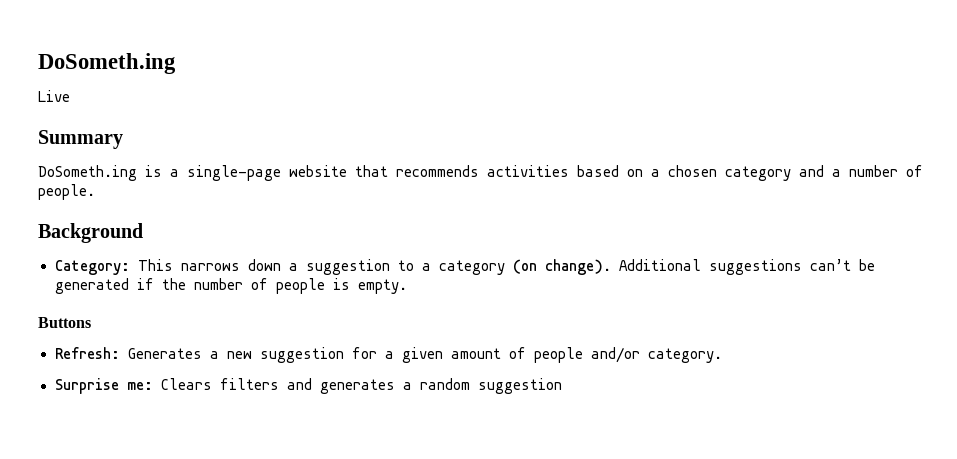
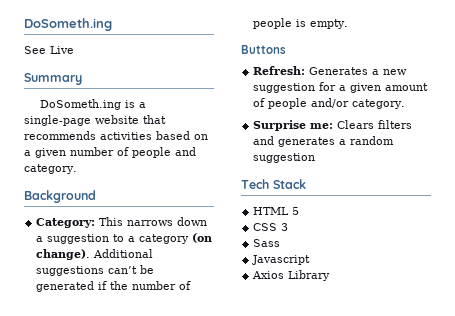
- Live
+ See Live
- DoSometh.ing is a single-page website that recommends activities based on a chosen category and a number of people.
+ DoSometh.ing is a single-page website that recommends activities based on a given number of people and category.
+ Tech Stack
+ HTML 5
+ CSS 3
+ Sass
+ Javascript
+ Axios Library

